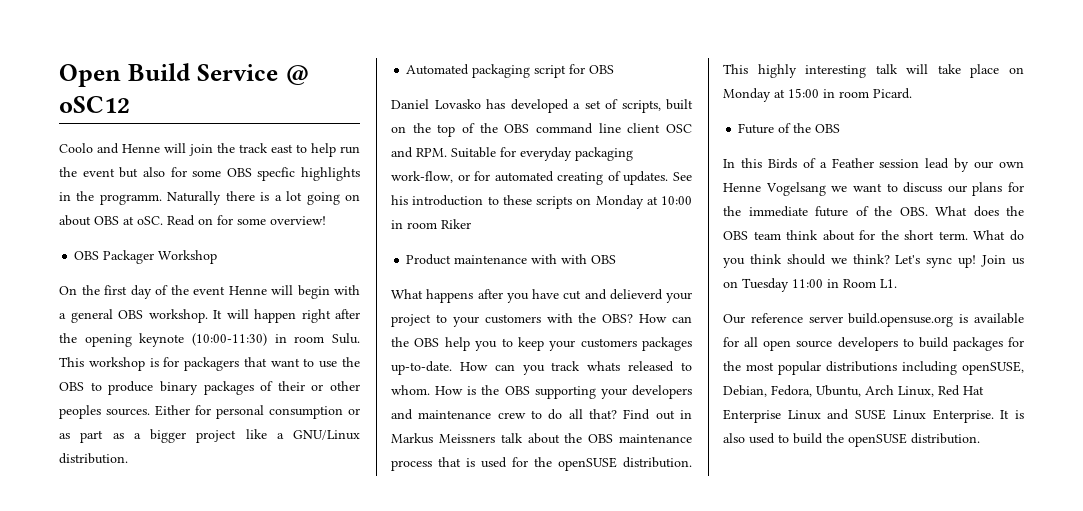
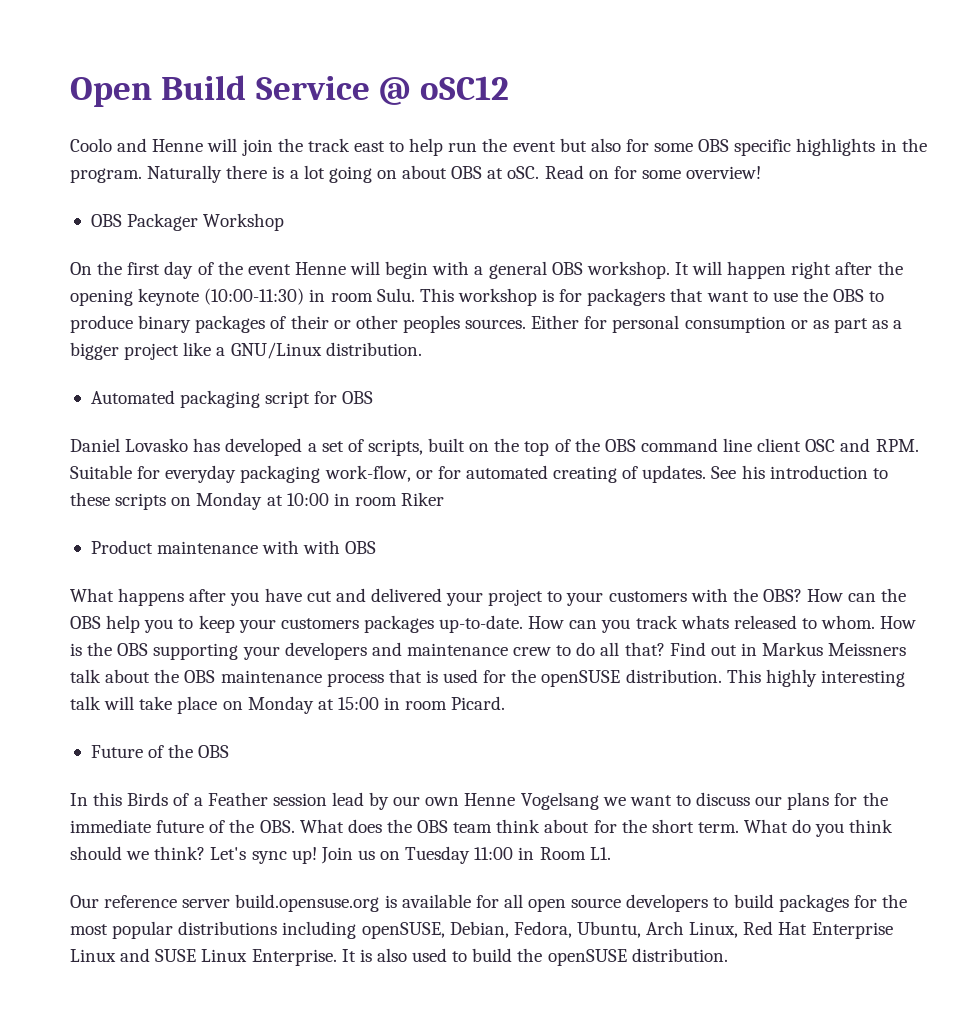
- Coolo and Henne will join the track east to help run the event but also for some OBS specfic highlights in the programm.
+ Coolo and Henne will join the track east to help run the event but also for some OBS specific highlights in the program.
- What happens after you have cut and delieverd your project to your customers with the OBS?
+ What happens after you have cut and delivered your project to your customers with the OBS?

